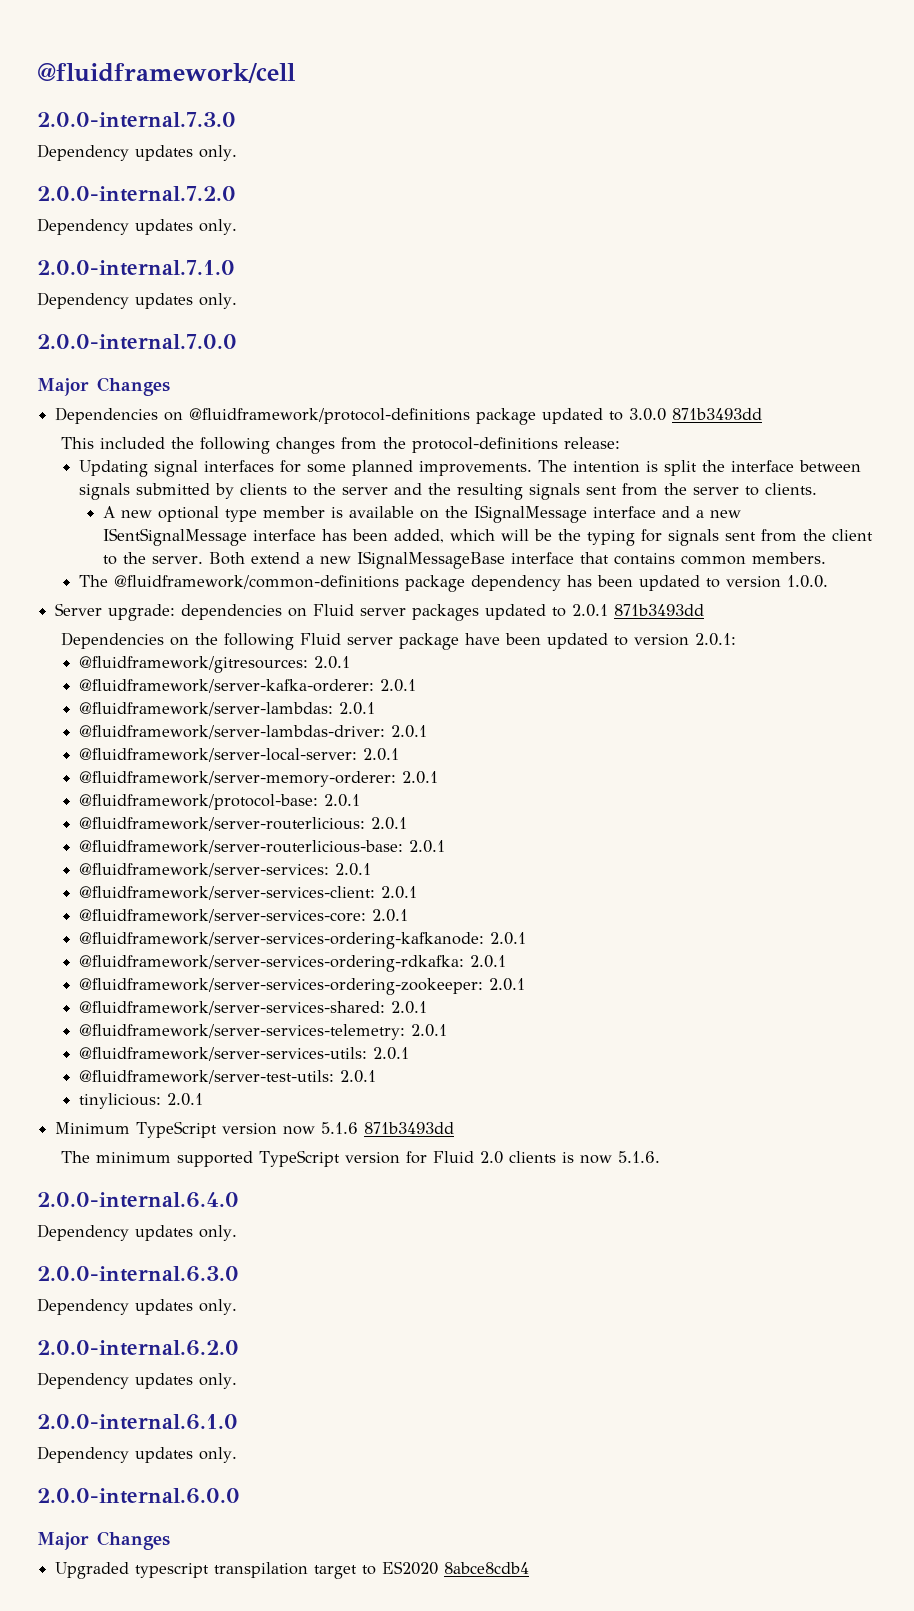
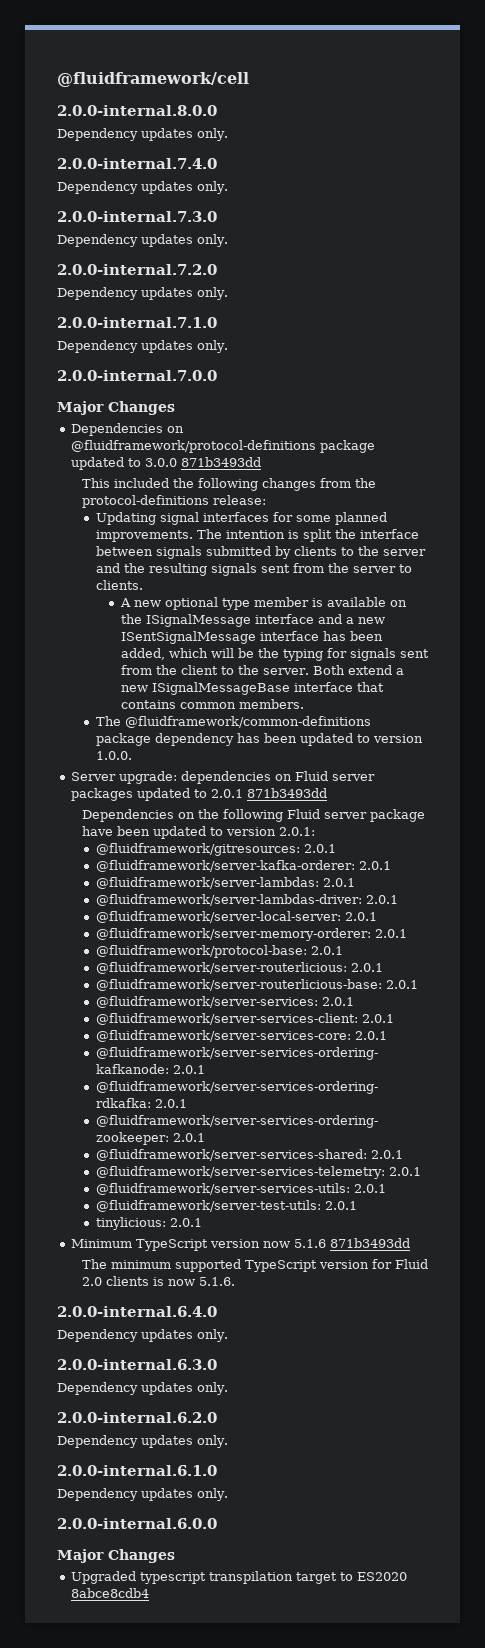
+ 2.0.0-internal.8.0.0
+ Dependency updates only.
+ 2.0.0-internal.7.4.0
+ Dependency updates only.

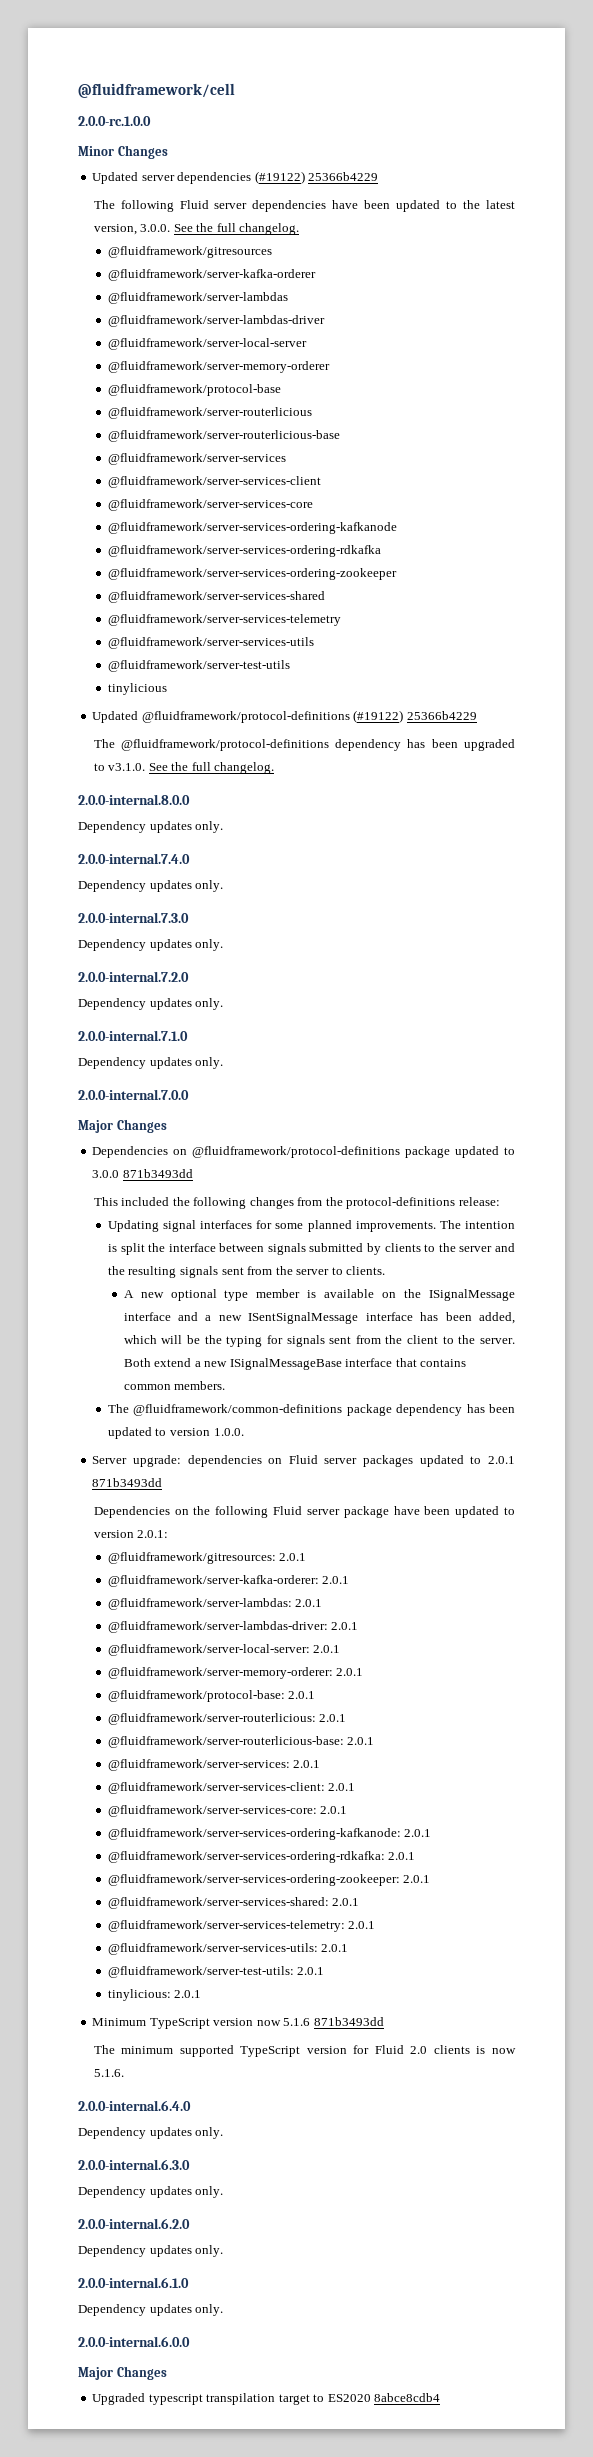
+ 2.0.0-rc.1.0.0
+ Minor Changes
+ Updated server dependencies (#19122) 25366b4229
+ The following Fluid server dependencies have been updated to the latest version, 3.0.0. See the full changelog.
+ @fluidframework/gitresources
+ @fluidframework/server-kafka-orderer
+ @fluidframework/server-lambdas
+ @fluidframework/server-lambdas-driver
+ @fluidframework/server-local-server
+ @fluidframework/server-memory-orderer
+ @fluidframework/protocol-base
+ @fluidframework/server-routerlicious
+ @fluidframework/server-routerlicious-base
+ @fluidframework/server-services
+ @fluidframework/server-services-client
+ @fluidframework/server-services-core
+ @fluidframework/server-services-ordering-kafkanode
+ @fluidframework/server-services-ordering-rdkafka
+ @fluidframework/server-services-ordering-zookeeper
+ @fluidframework/server-services-shared
+ @fluidframework/server-services-telemetry
+ @fluidframework/server-services-utils
+ @fluidframework/server-test-utils
+ tinylicious
+ Updated @fluidframework/protocol-definitions (#19122) 25366b4229
+ The @fluidframework/protocol-definitions dependency has been upgraded to v3.1.0. See the full changelog.

